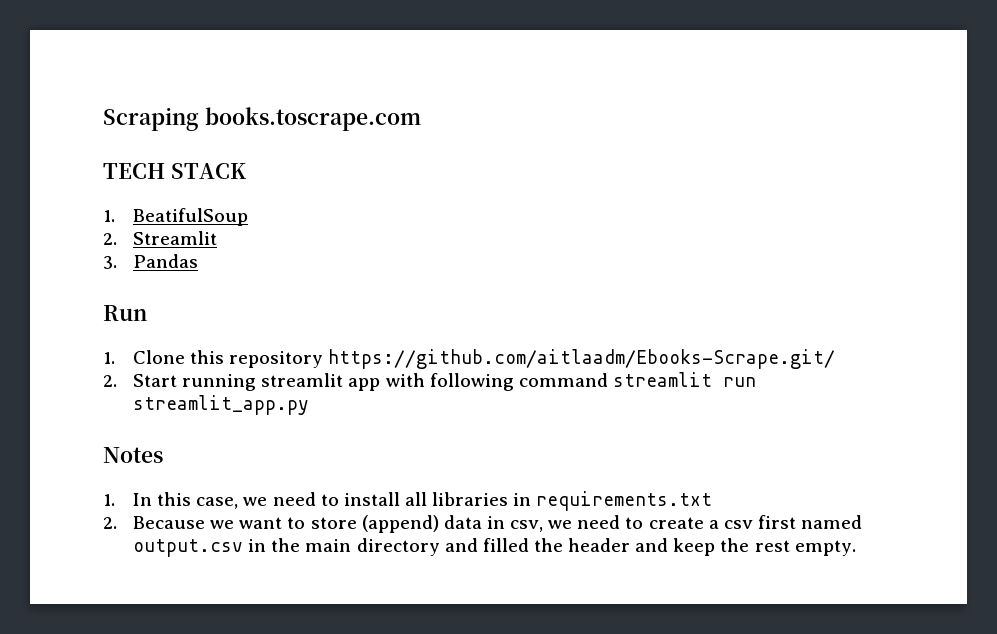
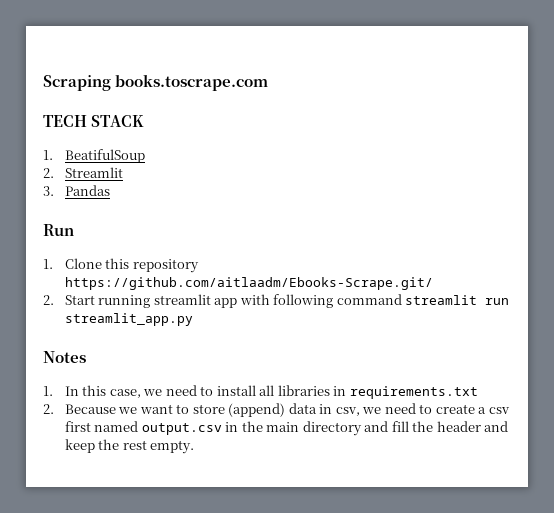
- 2. Because we want to store (append) data in csv, we need to create a csv first named output.csv in the main directory and filled the header and keep the rest empty.
+ 2. Because we want to store (append) data in csv, we need to create a csv first named output.csv in the main directory and fill the header and keep the rest empty.

